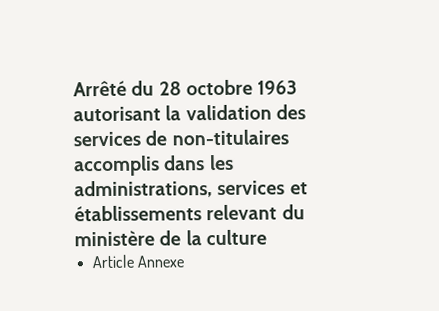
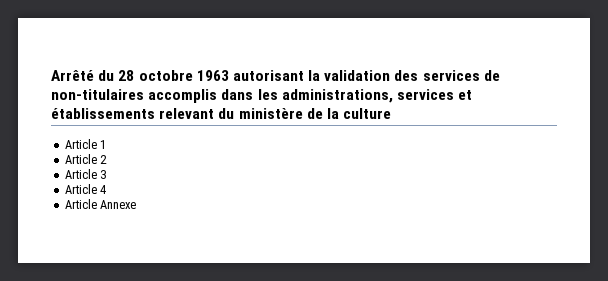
+ Article 1
+ Article 2
+ Article 3
+ Article 4

